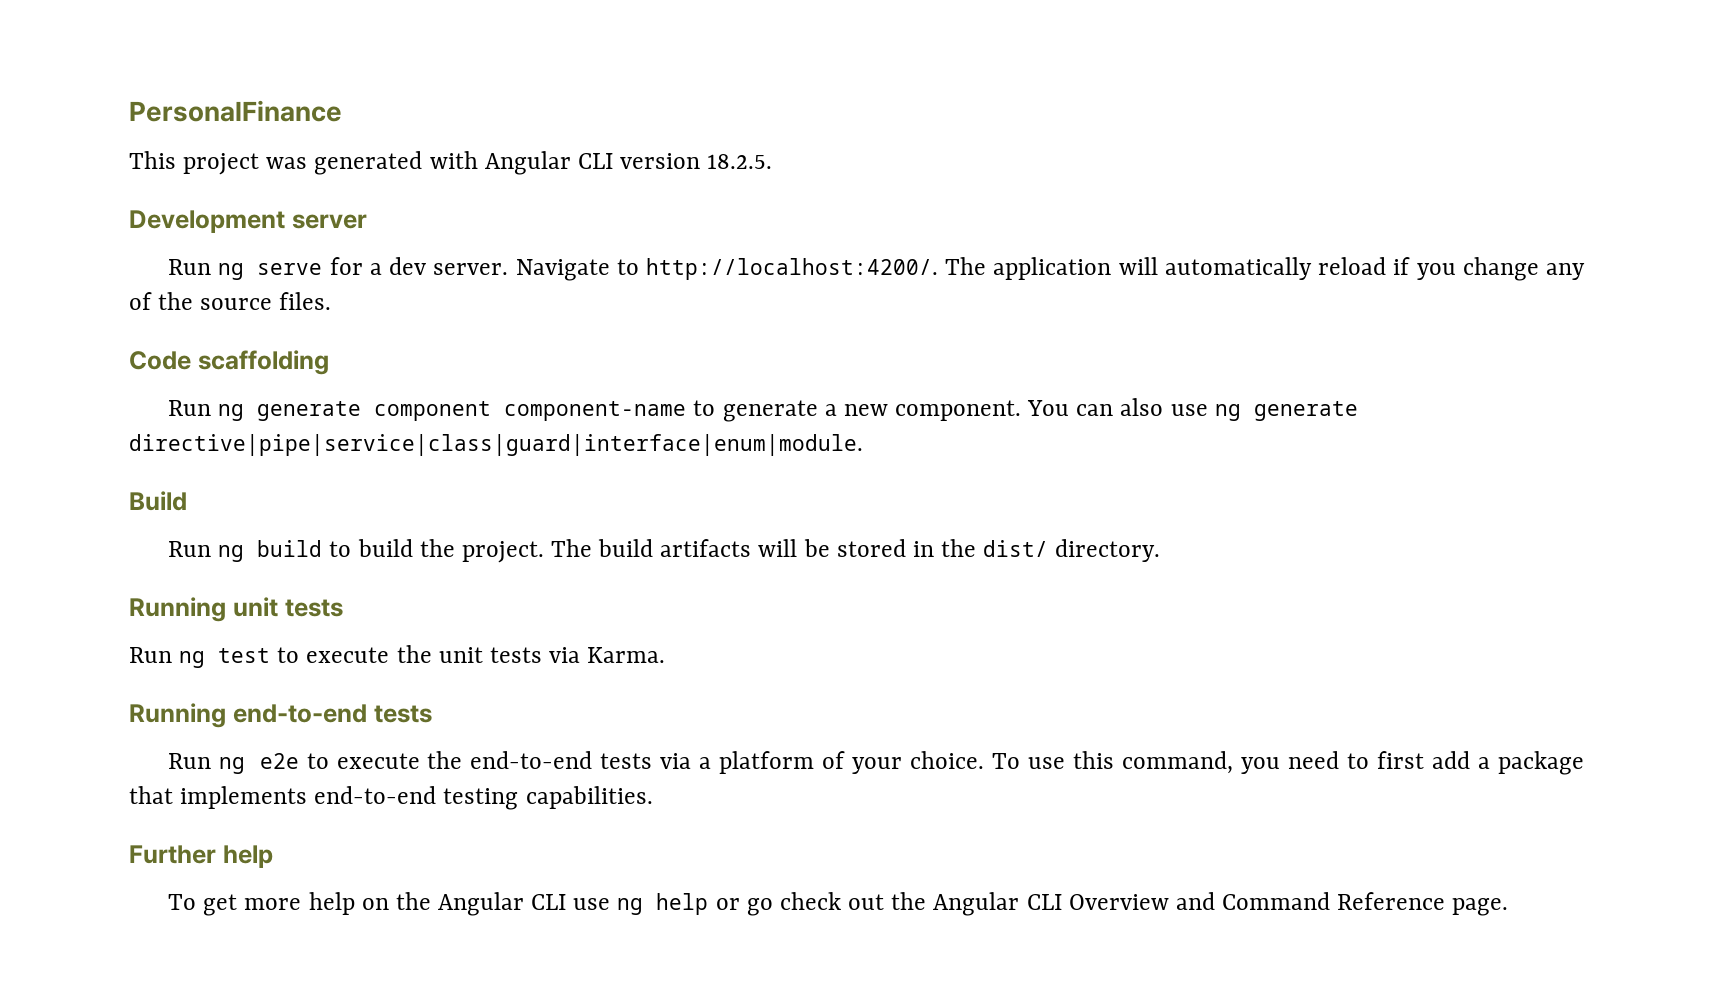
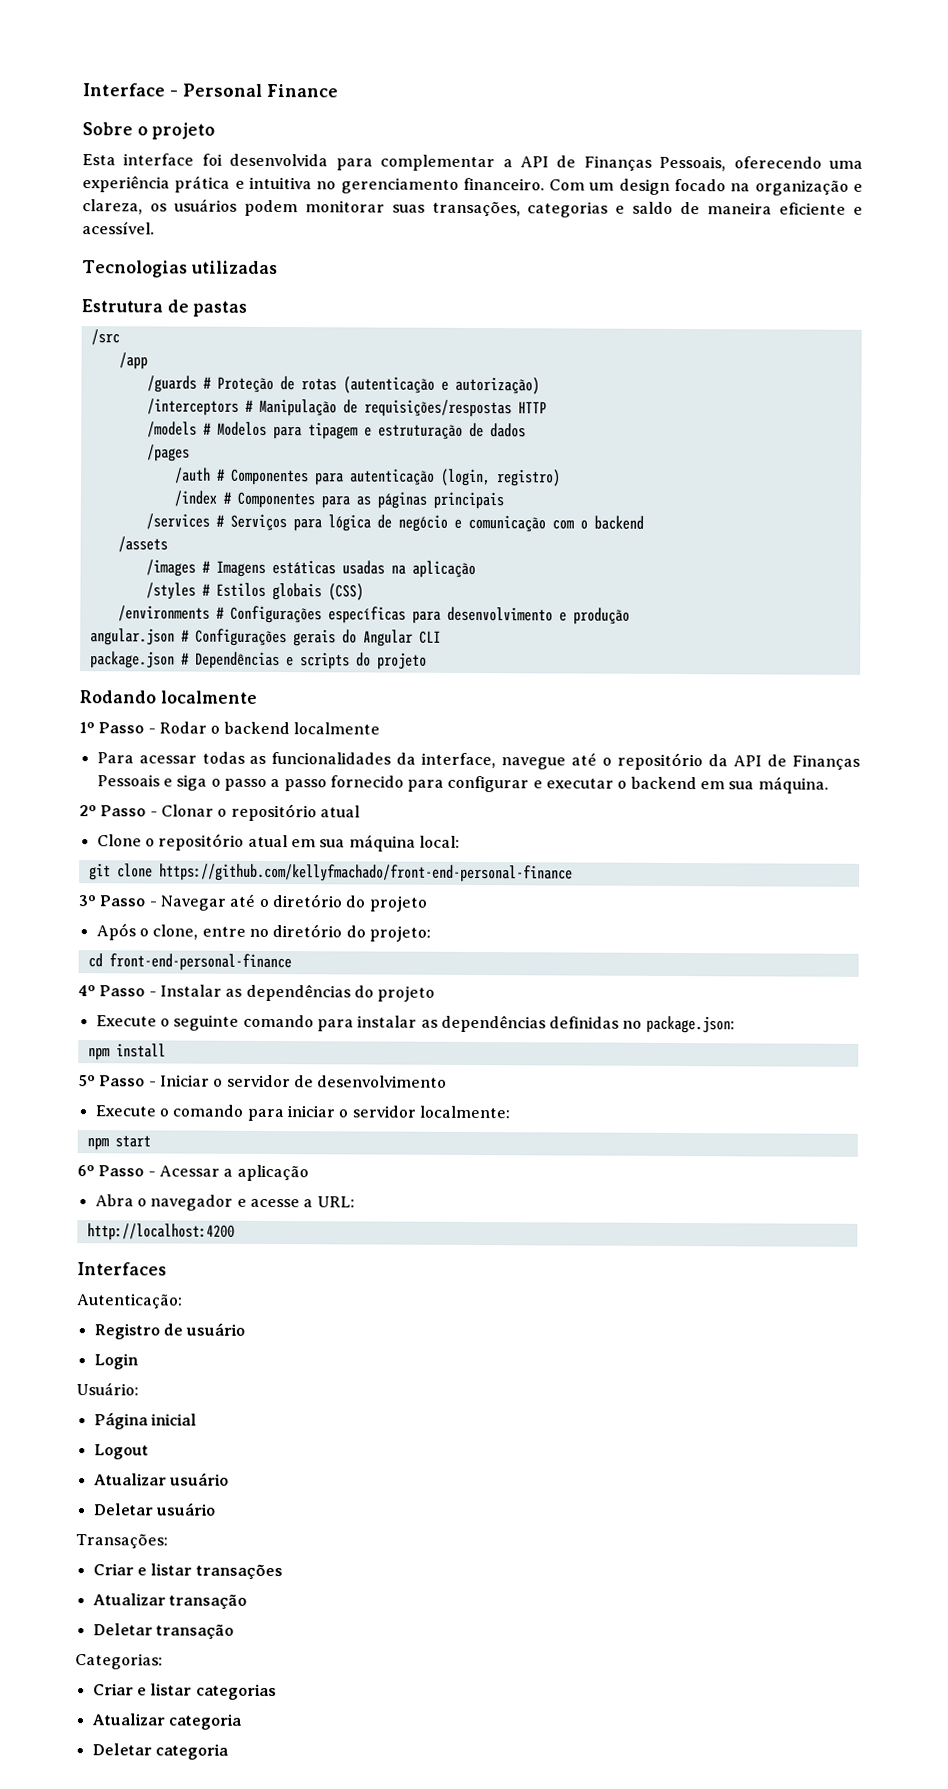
- PersonalFinance
- This project was generated with Angular CLI version 18.2.5.
- Development server
- Run ng serve for a dev server. Navigate to http://localhost:4200/. The application will automatically reload if you change any of the source files.
- Code scaffolding
- Run ng generate component component-name to generate a new component. You can also use ng generate directive|pipe|service|class|guard|interface|enum|module.
- Build
- Run ng build to build the project. The build artifacts will be stored in the dist/ directory.
- Running unit tests
- Run ng test to execute the unit tests via Karma.
- Running end-to-end tests
- Run ng e2e to execute the end-to-end tests via a platform of your choice. To use this command, you need to first add a package that implements end-to-end testing capabilities.
- Further help
- To get more help on the Angular CLI use ng help or go check out the Angular CLI Overview and Command Reference page.
+ Interface - Personal Finance
+ Sobre o projeto
+ Esta interface foi desenvolvida para complementar a API de Finanças Pessoais, oferecendo uma experiência prática e intuitiva no gerenciamento financeiro. Com um design focado na organização e clareza, os usuários podem monitorar suas transações, categorias e saldo de maneira eficiente e acessível.
+ Tecnologias utilizadas
+ Estrutura de pastas
+ /src
+ /app
+ /guards # Proteção de rotas (autenticação e autorização)
+ /interceptors # Manipulação de requisições/respostas HTTP
+ /models # Modelos para tipagem e estruturação de dados
+ /pages
+ /auth # Componentes para autenticação (login, registro)
+ /index # Componentes para as páginas principais
+ /services # Serviços para lógica de negócio e comunicação com o backend
+ /assets
+ /images # Imagens estáticas usadas na aplicação
+ /styles # Estilos globais (CSS)
+ /environments # Configurações específicas para desenvolvimento e produção
+ angular.json # Configurações gerais do Angular CLI
+ package.json # Dependências e scripts do projeto
+ Rodando localmente
+ 1º Passo - Rodar o backend localmente
+ Para acessar todas as funcionalidades da interface, navegue até o repositório da API de Finanças Pessoais e siga o passo a passo fornecido para configurar e executar o backend em sua máquina.
+ 2º Passo - Clonar o repositório atual
+ Clone o repositório atual em sua máquina local:
+ git clone https://github.com/kellyfmachado/front-end-personal-finance
+ 3º Passo - Navegar até o diretório do projeto
+ Após o clone, entre no diretório do projeto:
+ cd front-end-personal-finance
+ 4º Passo - Instalar as dependências do projeto
+ Execute o seguinte comando para instalar as dependências definidas no package.json:
+ npm install
+ 5º Passo - Iniciar o servidor de desenvolvimento
+ Execute o comando para iniciar o servidor localmente:
+ npm start
+ 6º Passo - Acessar a aplicação
+ Abra o navegador e acesse a URL:
+ http://localhost:4200
+ Interfaces
+ Autenticação:
+ Registro de usuário
+ Login
+ Usuário:
+ Página inicial
+ Logout
+ Atualizar usuário
+ Deletar usuário
+ Transações:
+ Criar e listar transações
+ Atualizar transação
+ Deletar transação
+ Categorias:
+ Criar e listar categorias
+ Atualizar categoria
+ Deletar categoria

